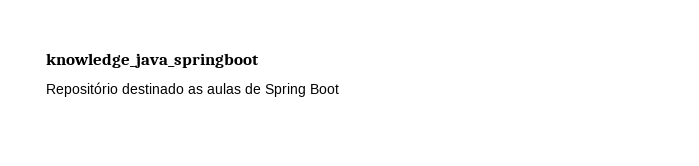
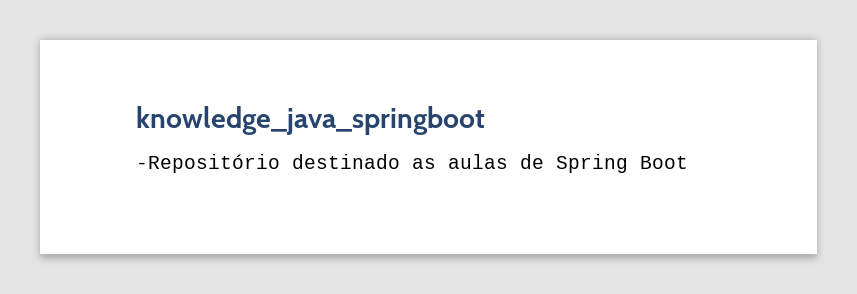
- Repositório destinado as aulas de Spring Boot
+ -Repositório destinado as aulas de Spring Boot

